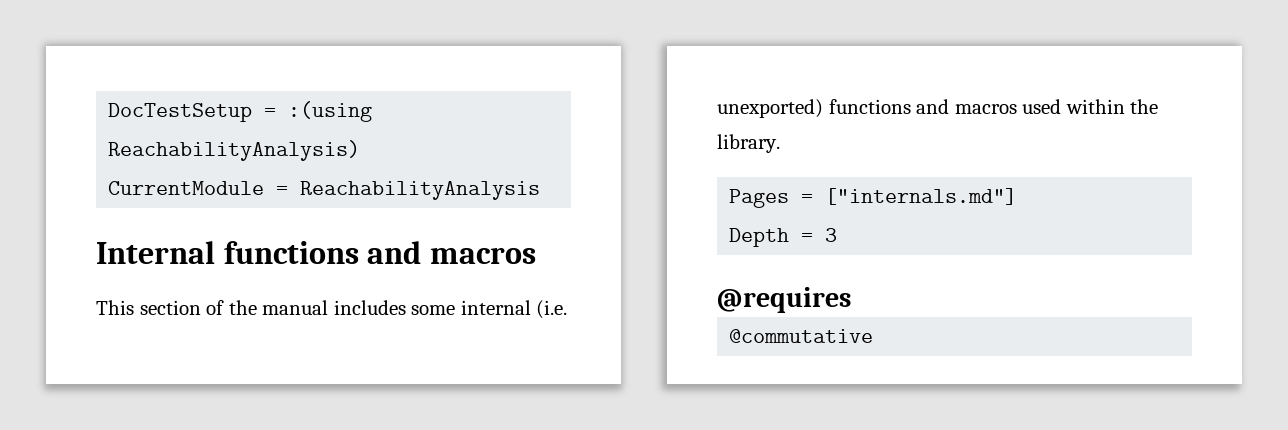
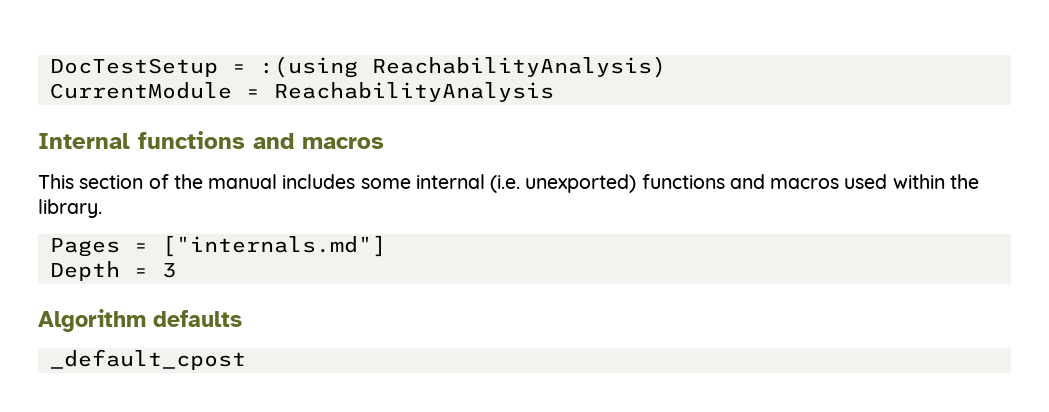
- @requires
- @commutative
+ Algorithm defaults
+ _default_cpost

